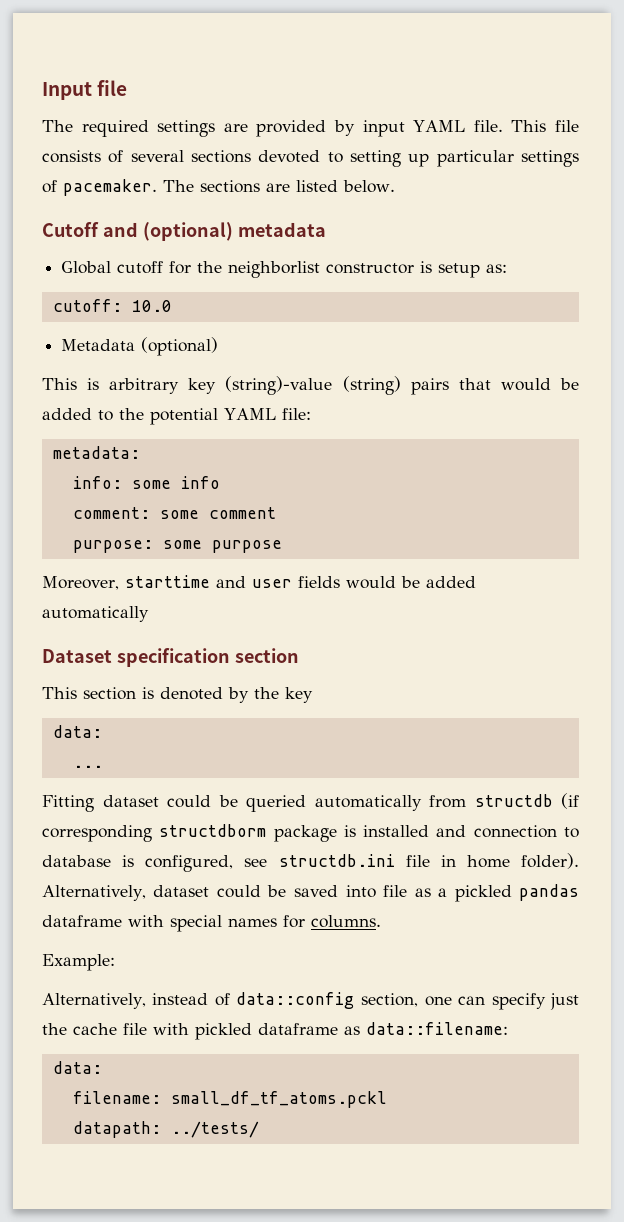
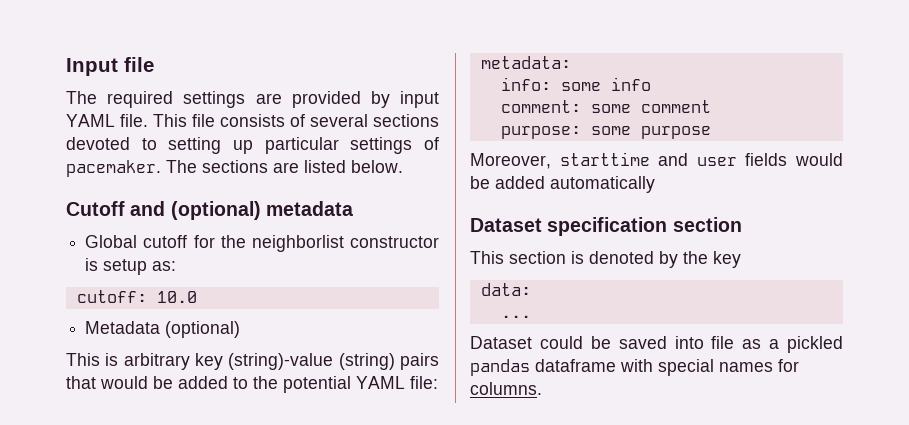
- Fitting dataset could be queried automatically from structdb (if corresponding structdborm package is installed and connection to database is configured, see structdb.ini file in home folder). Alternatively, dataset could be saved into file as a pickled pandas dataframe with special names for columns.
+ Dataset could be saved into file as a pickled pandas dataframe with special names for columns.
- Example:
- Alternatively, instead of data::config section, one can specify just the cache file with pickled dataframe as data::filename:
- data:
- filename: small_df_tf_atoms.pckl
- datapath: ../tests/

